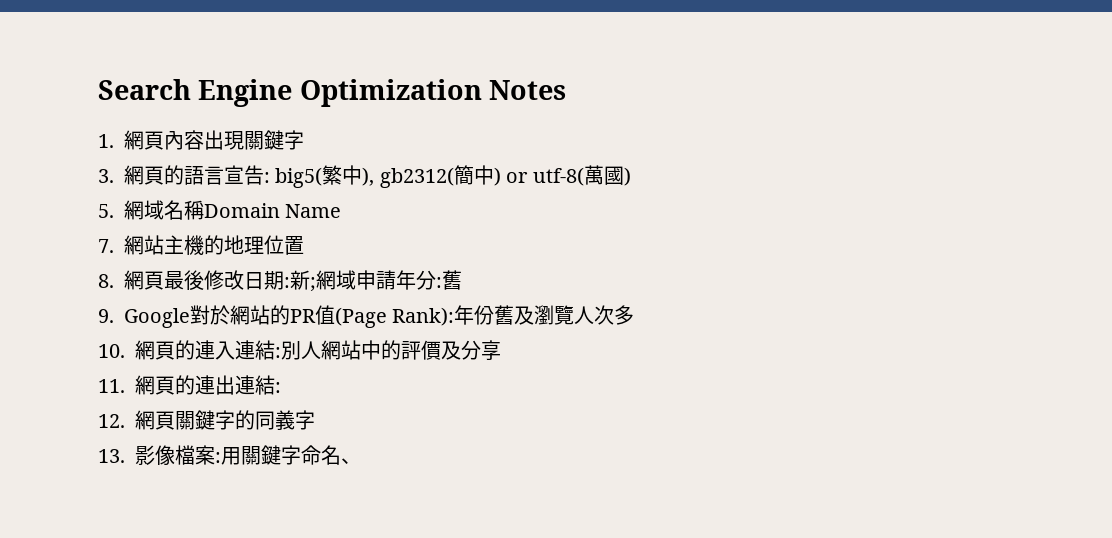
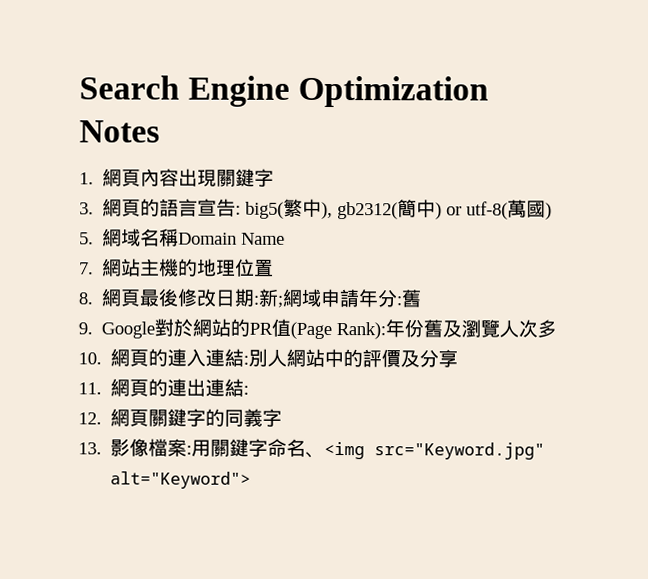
- 13.影像檔案:用關鍵字命名、
+ 13.影像檔案:用關鍵字命名、<img src="Keyword.jpg" alt="Keyword">

